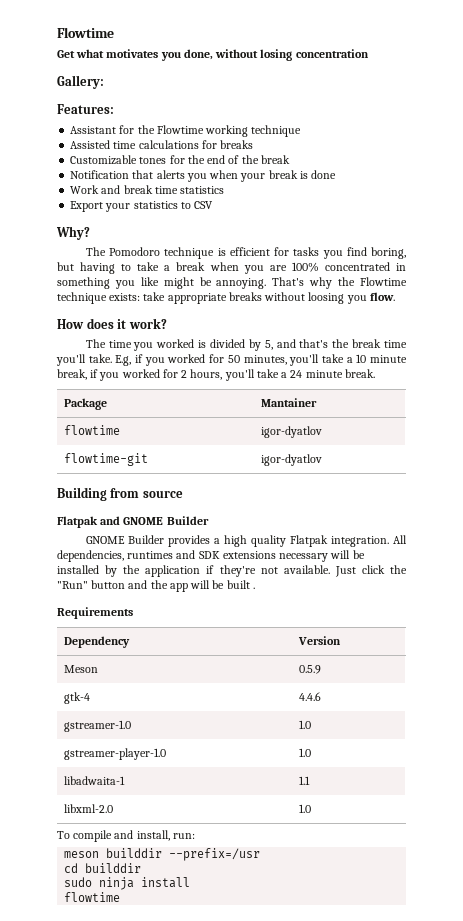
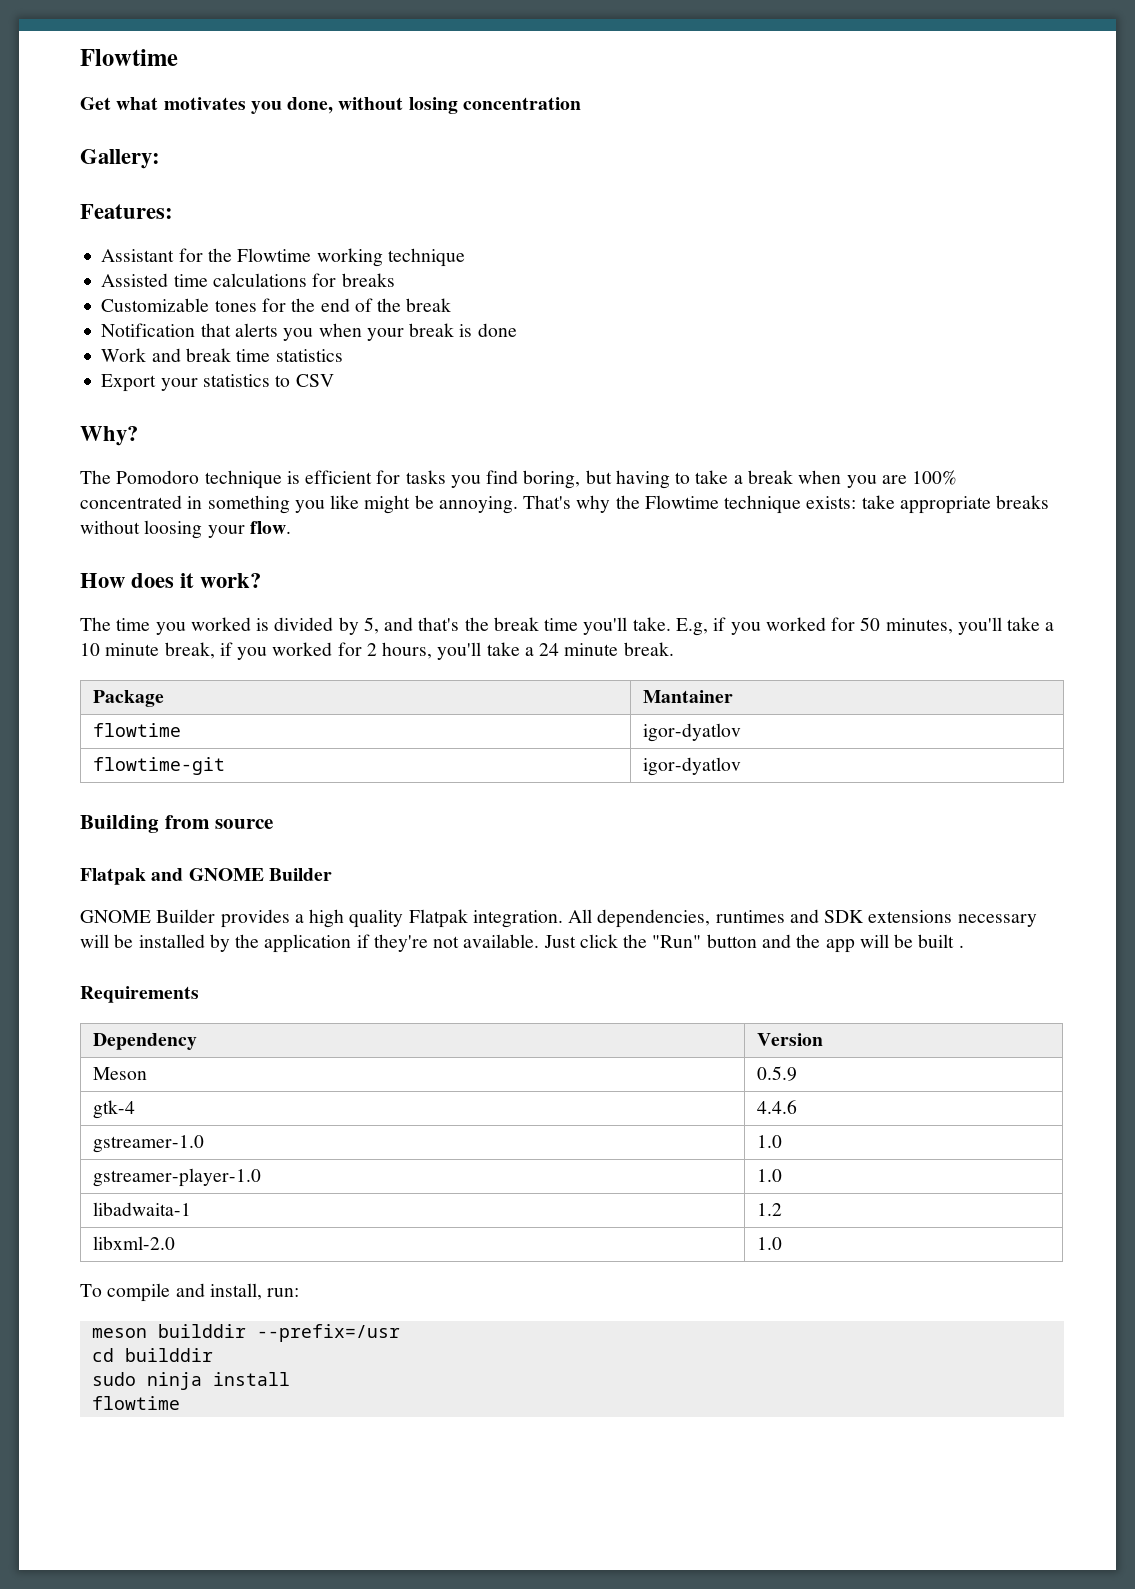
- That's why the Flowtime technique exists: take appropriate breaks without loosing you flow.
+ That's why the Flowtime technique exists: take appropriate breaks without loosing your flow.
- libadwaita-1 | 1.1
+ libadwaita-1 | 1.2

